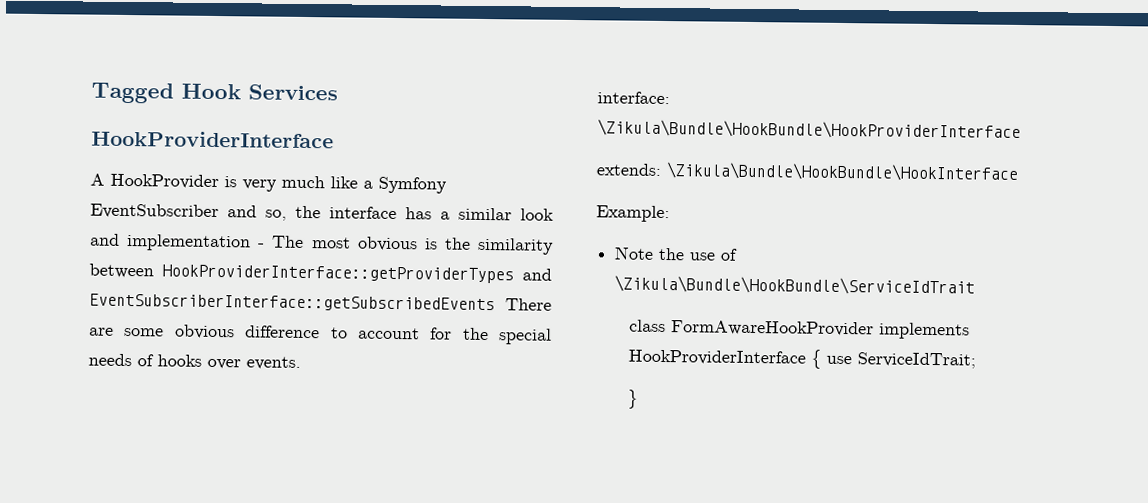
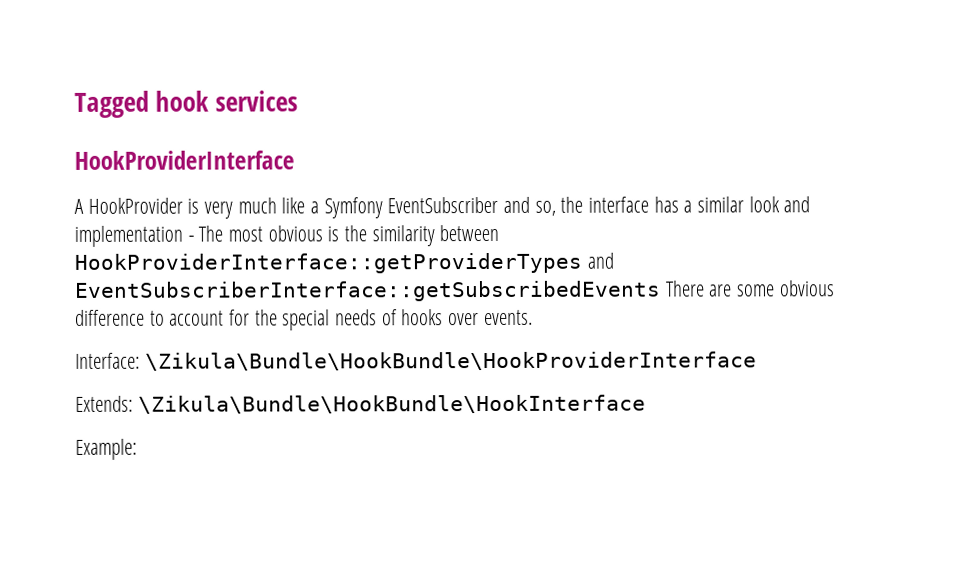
- Tagged Hook Services
+ Tagged hook services
- interface: \Zikula\Bundle\HookBundle\HookProviderInterface
+ Interface: \Zikula\Bundle\HookBundle\HookProviderInterface
- extends: \Zikula\Bundle\HookBundle\HookInterface
+ Extends: \Zikula\Bundle\HookBundle\HookInterface
- Note the use of \Zikula\Bundle\HookBundle\ServiceIdTrait
- class FormAwareHookProvider implements HookProviderInterface { use ServiceIdTrait;
- }

